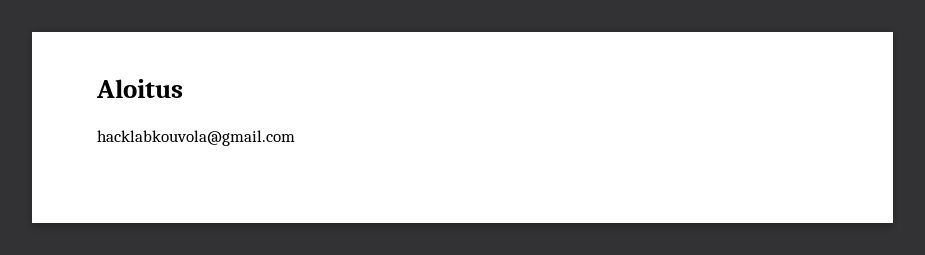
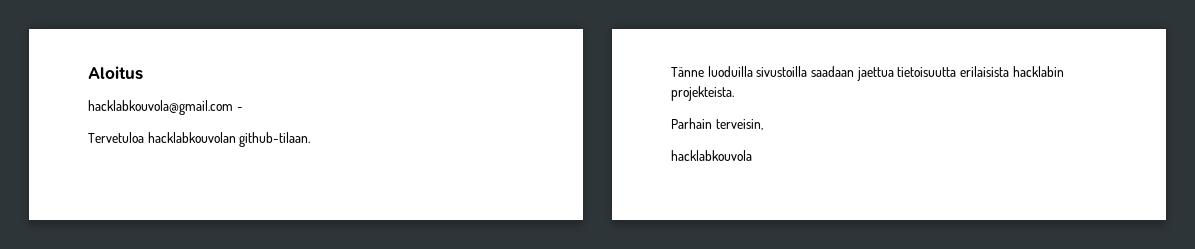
- hacklabkouvola@gmail.com
+ hacklabkouvola@gmail.com -
+ Tervetuloa hacklabkouvolan github-tilaan.
+ Tänne luoduilla sivustoilla saadaan jaettua tietoisuutta erilaisista hacklabin projekteista.
+ Parhain terveisin,
+ hacklabkouvola

